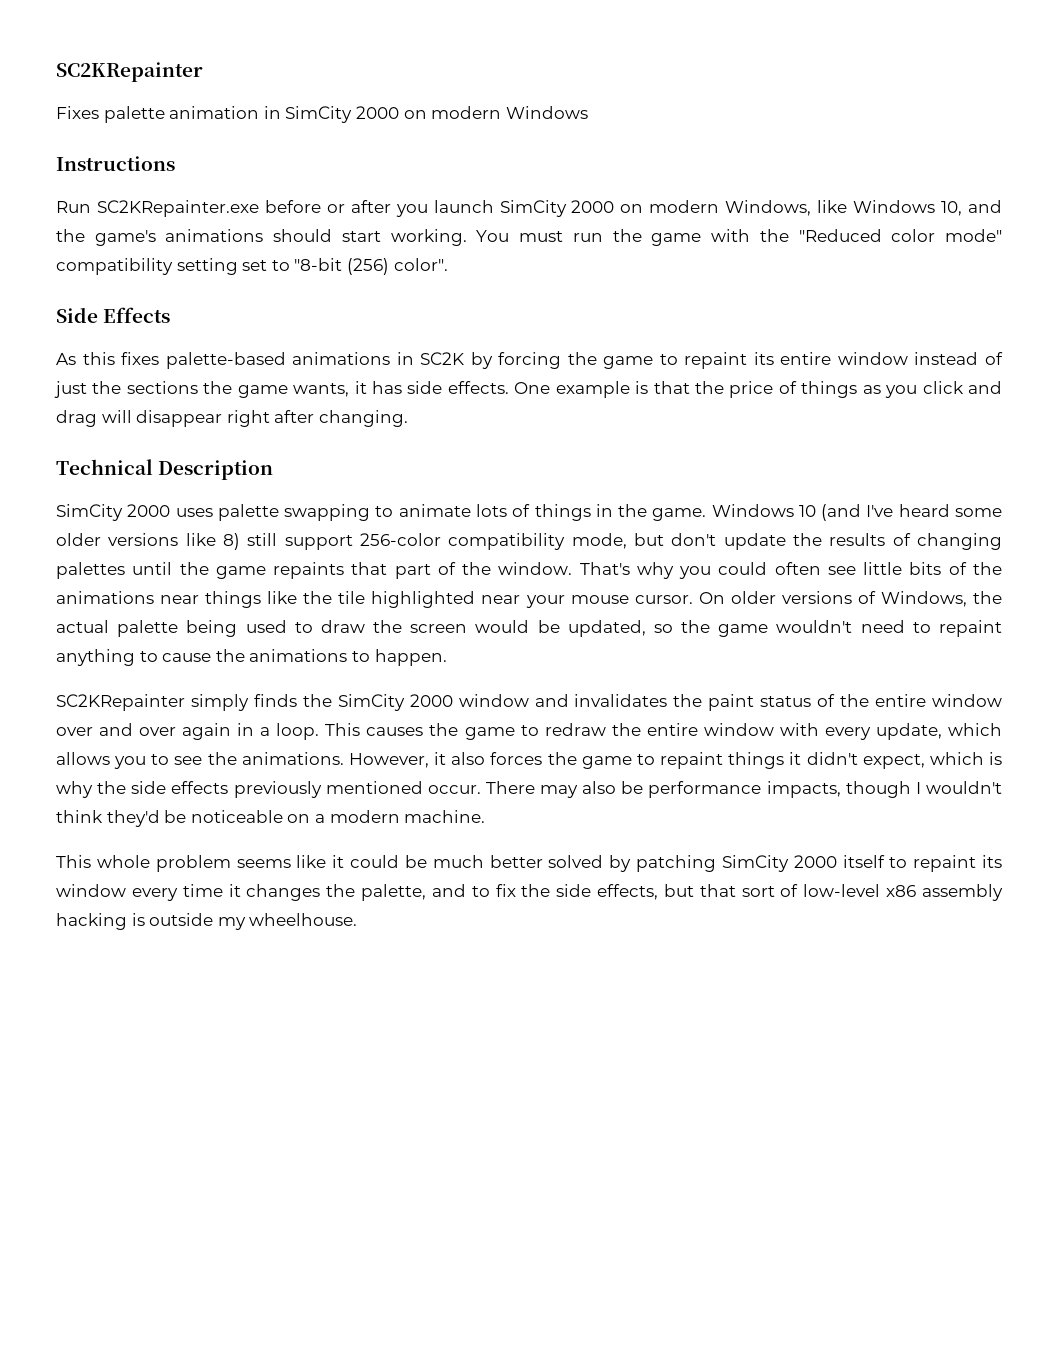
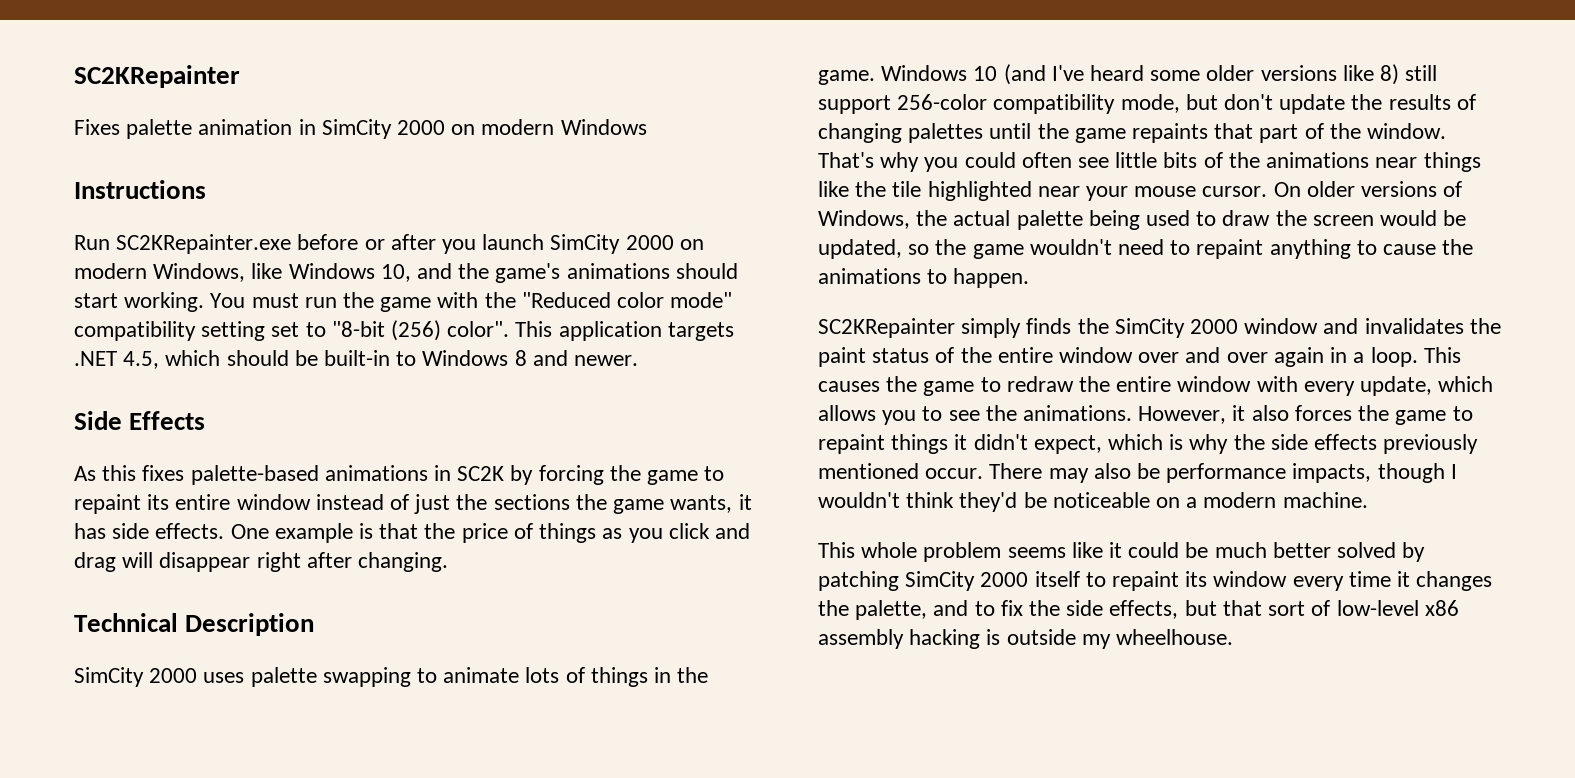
+ This application targets .NET 4.5, which should be built-in to Windows 8 and newer.

